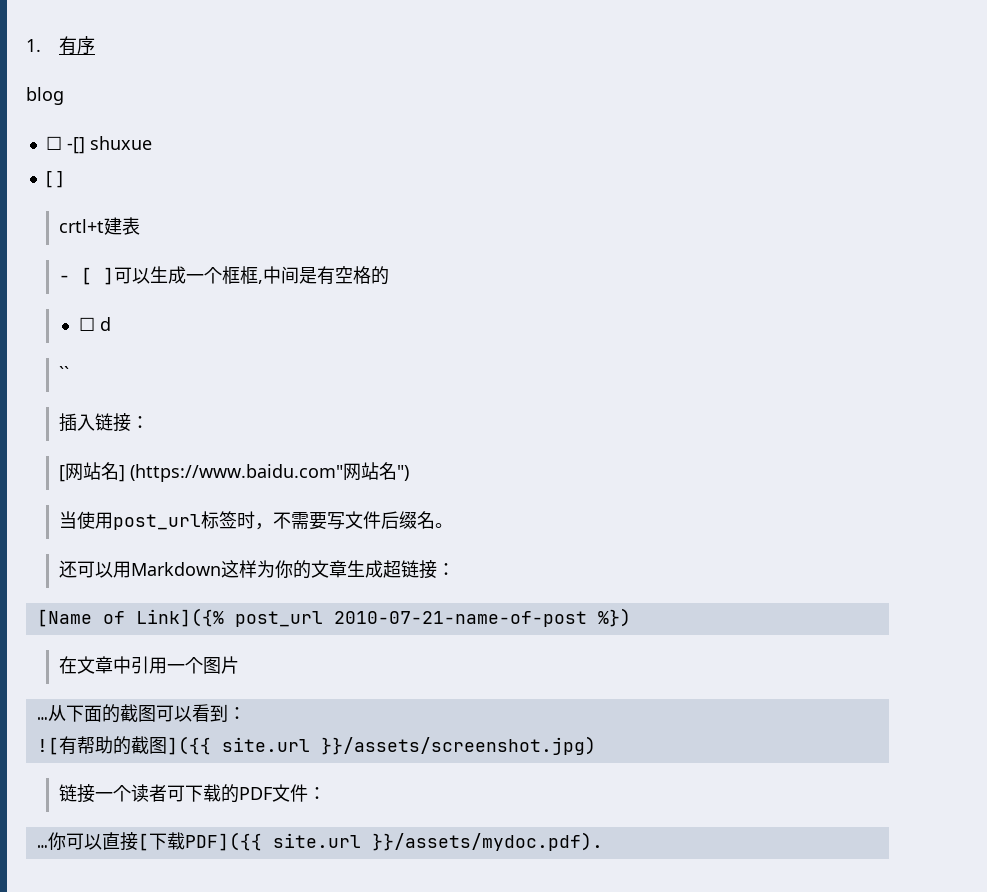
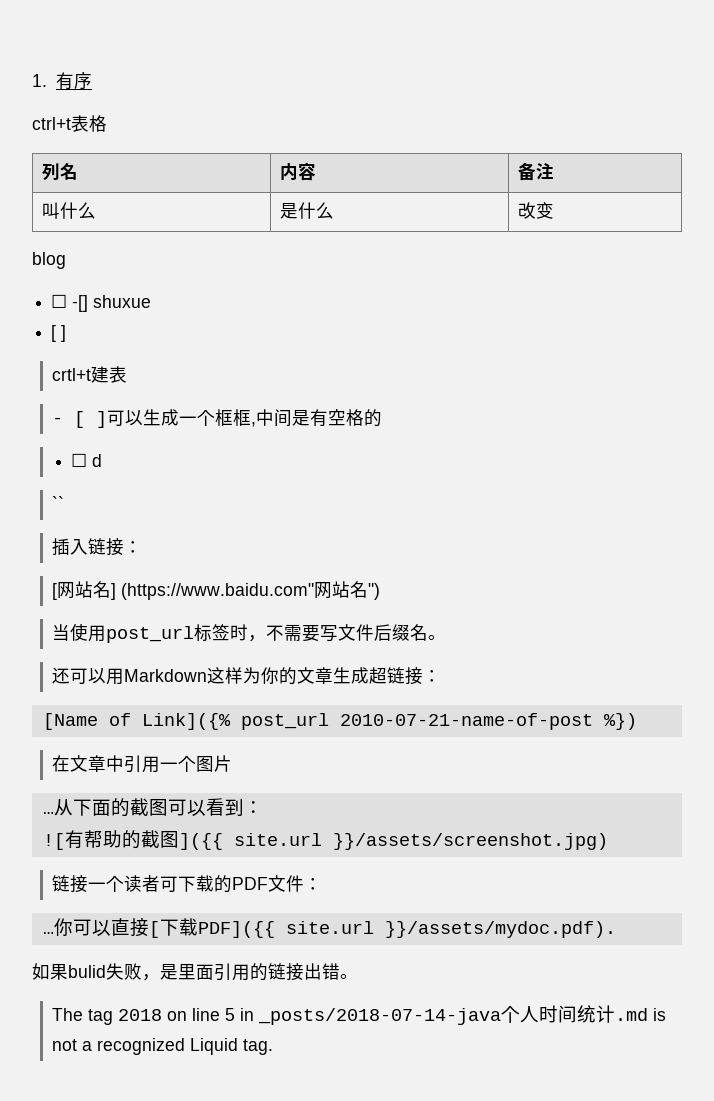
+ ctrl+t表格
+ 列名 | 内容 | 备注
+ 叫什么 | 是什么 | 改变
+ 如果bulid失败，是里面引用的链接出错。
+ The tag 2018 on line 5 in _posts/2018-07-14-java个人时间统计.md is not a recognized Liquid tag.

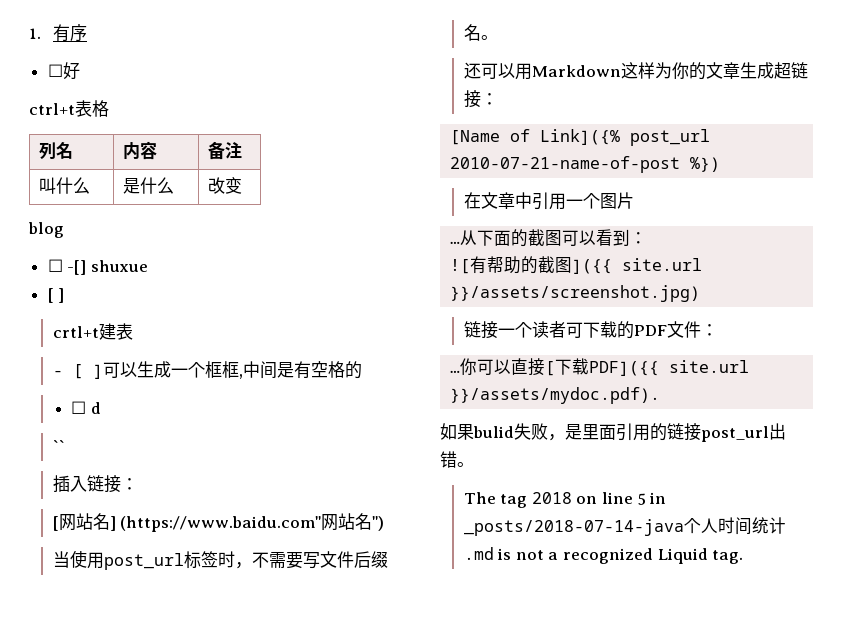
+ ☐好
- 如果bulid失败，是里面引用的链接出错。
+ 如果bulid失败，是里面引用的链接post_url出错。

